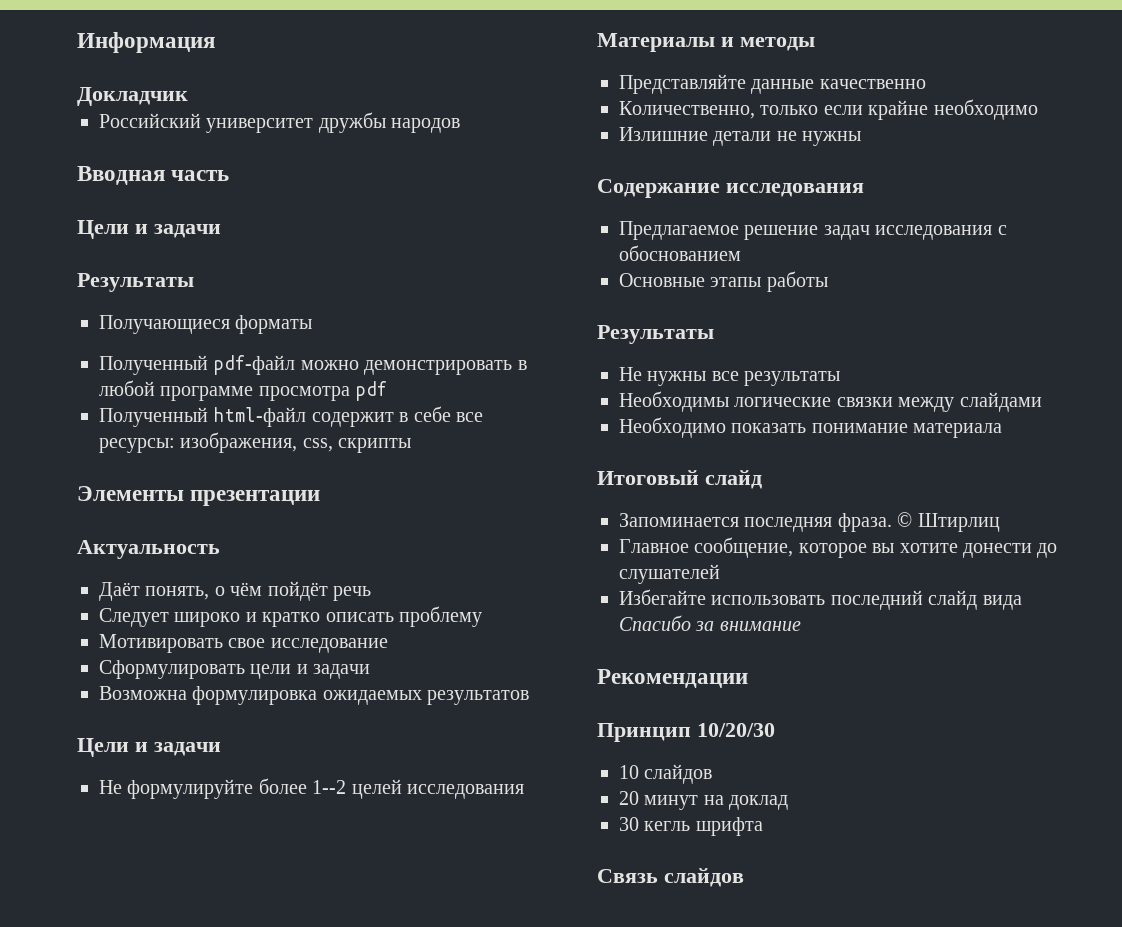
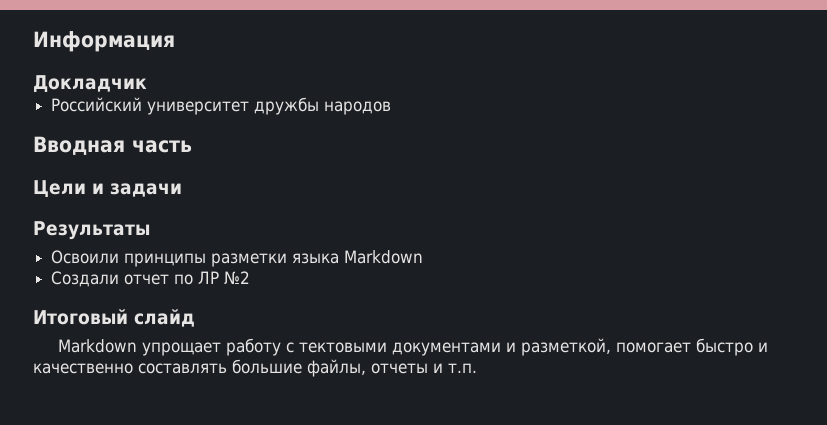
- Получающиеся форматы
- Полученный pdf-файл можно демонстрировать в любой программе просмотра pdf
- Полученный html-файл содержит в себе все ресурсы: изображения, css, скрипты
- Элементы презентации
- Актуальность
- Даёт понять, о чём пойдёт речь
- Следует широко и кратко описать проблему
- Мотивировать свое исследование
- Сформулировать цели и задачи
- Возможна формулировка ожидаемых результатов
- Цели и задачи
- Не формулируйте более 1--2 целей исследования
- Материалы и методы
- Представляйте данные качественно
- Количественно, только если крайне необходимо
- Излишние детали не нужны
- Содержание исследования
- Предлагаемое решение задач исследования с обоснованием
- Основные этапы работы
- Результаты
- Не нужны все результаты
- Необходимы логические связки между слайдами
- Необходимо показать понимание материала
+ Освоили принципы разметки языка Markdown
+ Создали отчет по ЛР №2
  Итоговый слайд
- Запоминается последняя фраза. © Штирлиц
- Главное сообщение, которое вы хотите донести до слушателей
- Избегайте использовать последний слайд вида Спасибо за внимание
- Рекомендации
- Принцип 10/20/30
- 10 слайдов
- 20 минут на доклад
- 30 кегль шрифта
- Связь слайдов
+ Markdown упрощает работу с тектовыми документами и разметкой, помогает быстро и качественно составлять большие файлы, отчеты и т.п.

